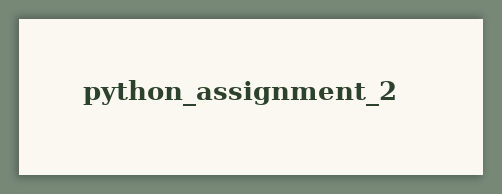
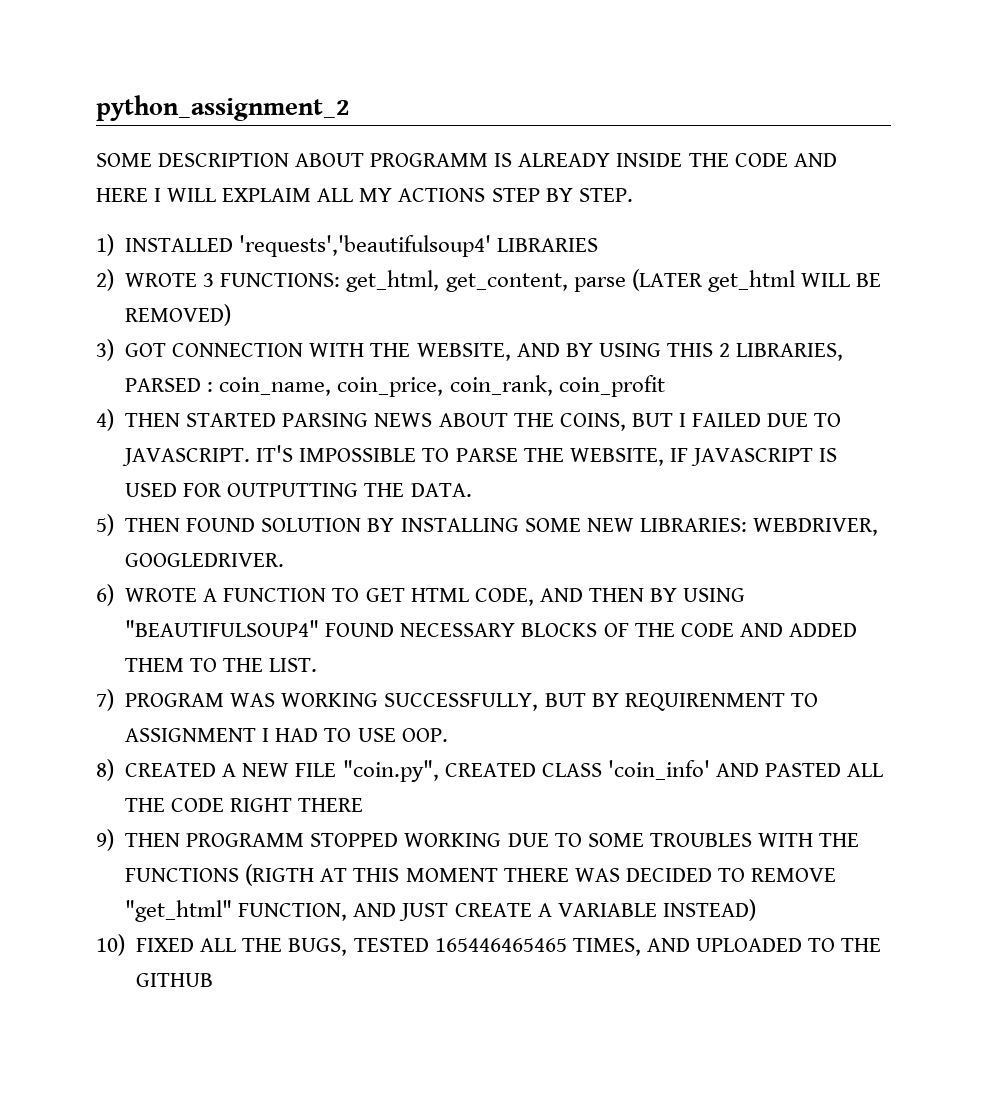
+ SOME DESCRIPTION ABOUT PROGRAMM IS ALREADY INSIDE THE CODE AND HERE I WILL EXPLAIM ALL MY ACTIONS STEP BY STEP.
+ 1) INSTALLED 'requests','beautifulsoup4' LIBRARIES
+ 2) WROTE 3 FUNCTIONS: get_html, get_content, parse (LATER get_html WILL BE REMOVED)
+ 3) GOT CONNECTION WITH THE WEBSITE, AND BY USING THIS 2 LIBRARIES, PARSED : coin_name, coin_price, coin_rank, coin_profit
+ 4) THEN STARTED PARSING NEWS ABOUT THE COINS, BUT I FAILED DUE TO JAVASCRIPT. IT'S IMPOSSIBLE TO PARSE THE WEBSITE, IF JAVASCRIPT IS USED FOR OUTPUTTING THE DATA.
+ 5) THEN FOUND SOLUTION BY INSTALLING SOME NEW LIBRARIES: WEBDRIVER, GOOGLEDRIVER.
+ 6) WROTE A FUNCTION TO GET HTML CODE, AND THEN BY USING "BEAUTIFULSOUP4" FOUND NECESSARY BLOCKS OF THE CODE AND ADDED THEM TO THE LIST.
+ 7) PROGRAM WAS WORKING SUCCESSFULLY, BUT BY REQUIRENMENT TO ASSIGNMENT I HAD TO USE OOP.
+ 8) CREATED A NEW FILE "coin.py", CREATED CLASS 'coin_info' AND PASTED ALL THE CODE RIGHT THERE
+ 9) THEN PROGRAMM STOPPED WORKING DUE TO SOME TROUBLES WITH THE FUNCTIONS (RIGTH AT THIS MOMENT THERE WAS DECIDED TO REMOVE "get_html" FUNCTION, AND JUST CREATE A VARIABLE INSTEAD)
+ 10) FIXED ALL THE BUGS, TESTED 165446465465 TIMES, AND UPLOADED TO THE GITHUB

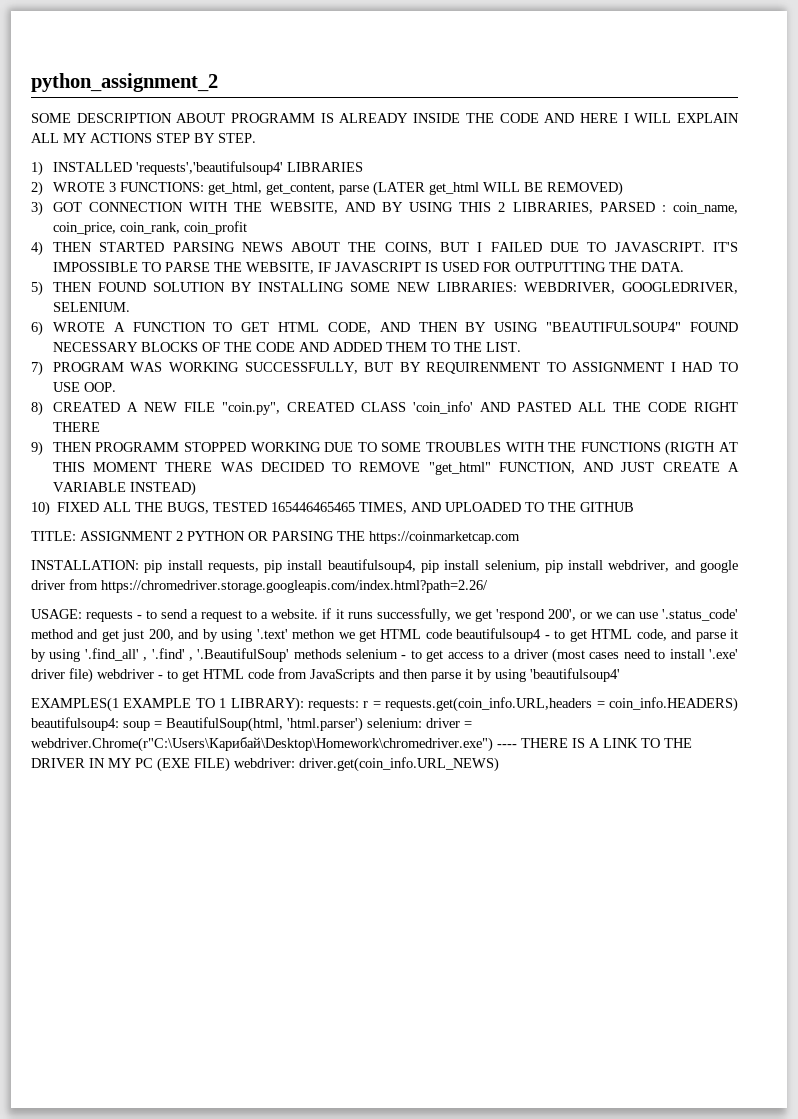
- SOME DESCRIPTION ABOUT PROGRAMM IS ALREADY INSIDE THE CODE AND HERE I WILL EXPLAIM ALL MY ACTIONS STEP BY STEP.
+ SOME DESCRIPTION ABOUT PROGRAMM IS ALREADY INSIDE THE CODE AND HERE I WILL EXPLAIN ALL MY ACTIONS STEP BY STEP.
- 5) THEN FOUND SOLUTION BY INSTALLING SOME NEW LIBRARIES: WEBDRIVER, GOOGLEDRIVER.
+ 5) THEN FOUND SOLUTION BY INSTALLING SOME NEW LIBRARIES: WEBDRIVER, GOOGLEDRIVER, SELENIUM.
+ TITLE: ASSIGNMENT 2 PYTHON OR PARSING THE https://coinmarketcap.com
+ INSTALLATION: pip install requests, pip install beautifulsoup4, pip install selenium, pip install webdriver, and google driver from https://chromedriver.storage.googleapis.com/index.html?path=2.26/
+ USAGE: requests - to send a request to a website. if it runs successfully, we get 'respond 200', or we can use '.status_code' method and get just 200, and by using '.text' methon we get HTML code beautifulsoup4 - to get HTML code, and parse it by using '.find_all' , '.find' , '.BeautifulSoup' methods selenium - to get access to a driver (most cases need to install '.exe' driver file) webdriver - to get HTML code from JavaScripts and then parse it by using 'beautifulsoup4'
+ EXAMPLES(1 EXAMPLE TO 1 LIBRARY): requests: r = requests.get(coin_info.URL,headers = coin_info.HEADERS) beautifulsoup4: soup = BeautifulSoup(html, 'html.parser') selenium: driver = webdriver.Chrome(r"C:\Users\Карибай\Desktop\Homework\chromedriver.exe") ---- THERE IS A LINK TO THE DRIVER IN MY PC (EXE FILE) webdriver: driver.get(coin_info.URL_NEWS)

